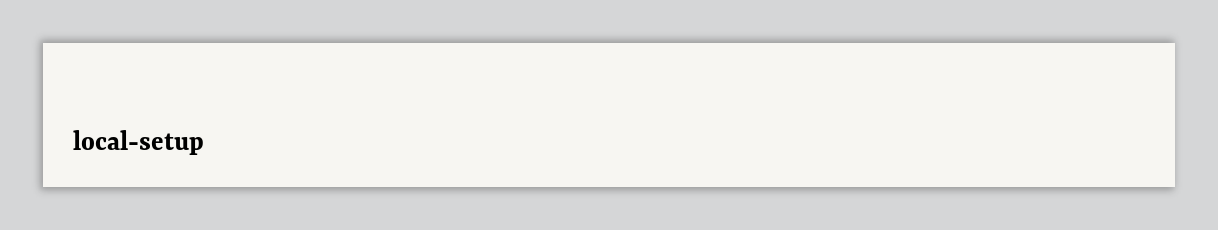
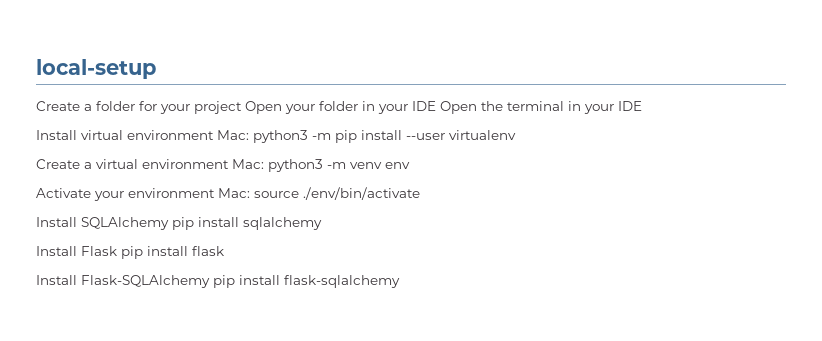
+ Create a folder for your project Open your folder in your IDE Open the terminal in your IDE
+ Install virtual environment Mac: python3 -m pip install --user virtualenv
+ Create a virtual environment Mac: python3 -m venv env
+ Activate your environment Mac: source ./env/bin/activate
+ Install SQLAlchemy pip install sqlalchemy
+ Install Flask pip install flask
+ Install Flask-SQLAlchemy pip install flask-sqlalchemy

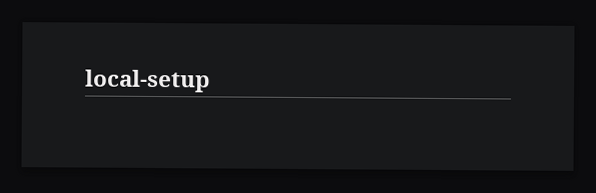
- Create a folder for your project Open your folder in your IDE Open the terminal in your IDE
- Install virtual environment Mac: python3 -m pip install --user virtualenv
- Create a virtual environment Mac: python3 -m venv env
- Activate your environment Mac: source ./env/bin/activate
- Install SQLAlchemy pip install sqlalchemy
- Install Flask pip install flask
- Install Flask-SQLAlchemy pip install flask-sqlalchemy

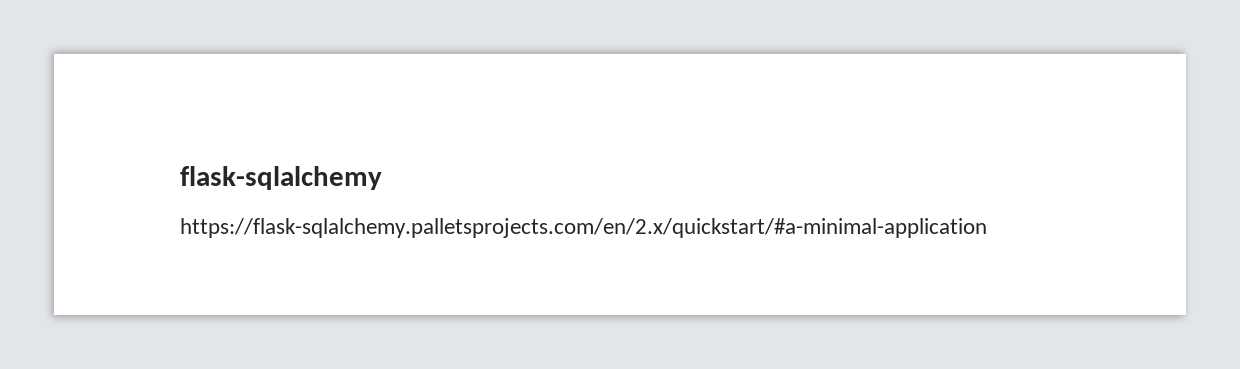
- local-setup
+ flask-sqlalchemy
+ https://flask-sqlalchemy.palletsprojects.com/en/2.x/quickstart/#a-minimal-application

